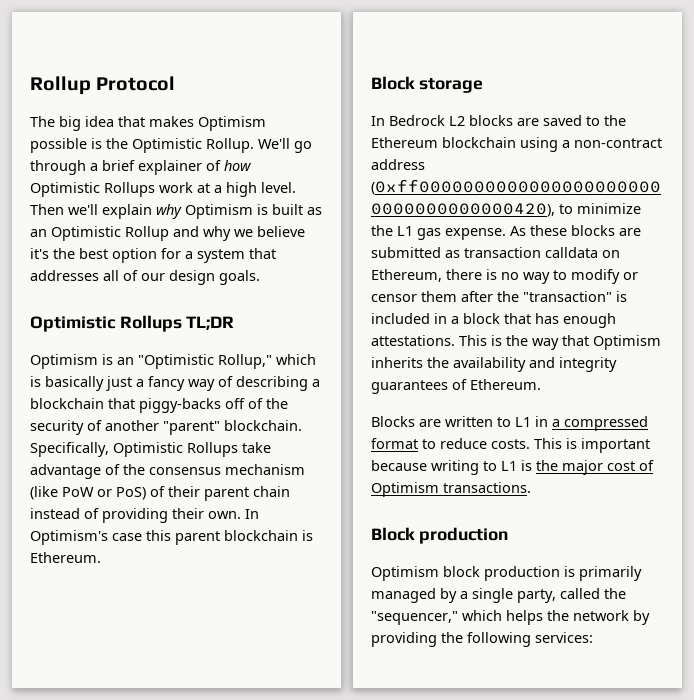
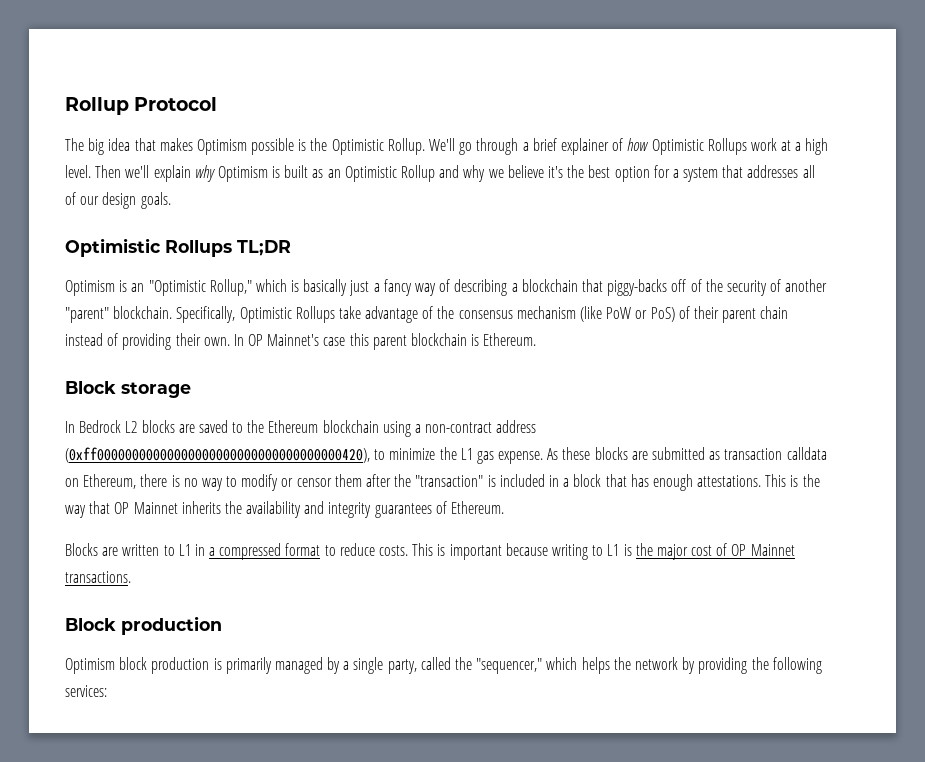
- In Optimism's case this parent blockchain is Ethereum.
+ In OP Mainnet's case this parent blockchain is Ethereum.
- This is the way that Optimism inherits the availability and integrity guarantees of Ethereum.
+ This is the way that OP Mainnet inherits the availability and integrity guarantees of Ethereum.
- This is important because writing to L1 is the major cost of Optimism transactions.
+ This is important because writing to L1 is the major cost of OP Mainnet transactions.

